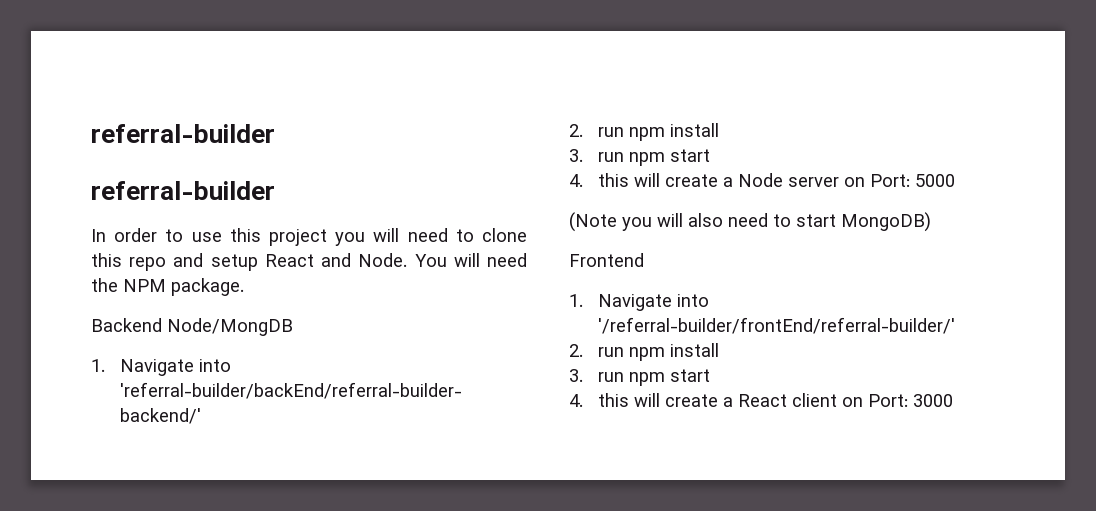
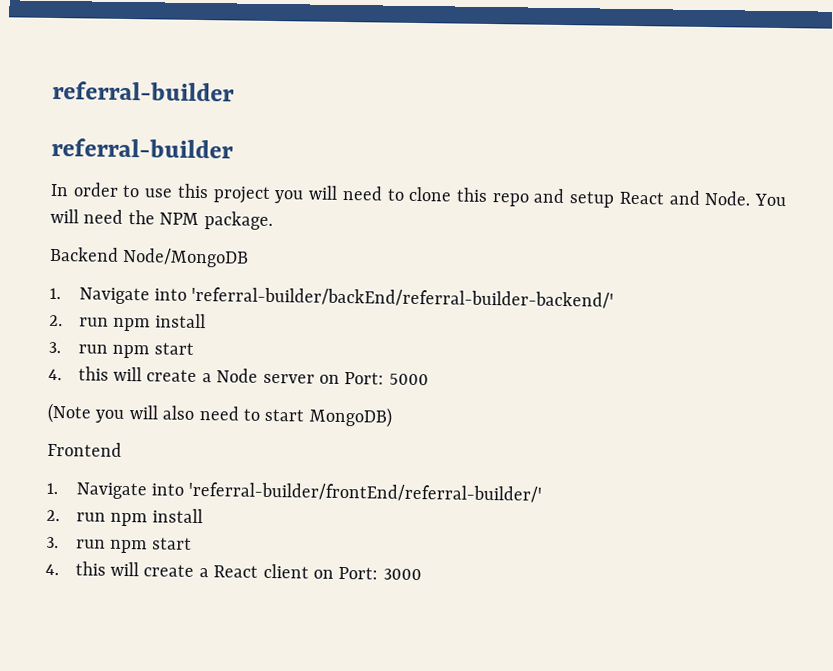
- Backend Node/MongDB
+ Backend Node/MongoDB
- 1. Navigate into '/referral-builder/frontEnd/referral-builder/'
+ 1. Navigate into 'referral-builder/frontEnd/referral-builder/'

